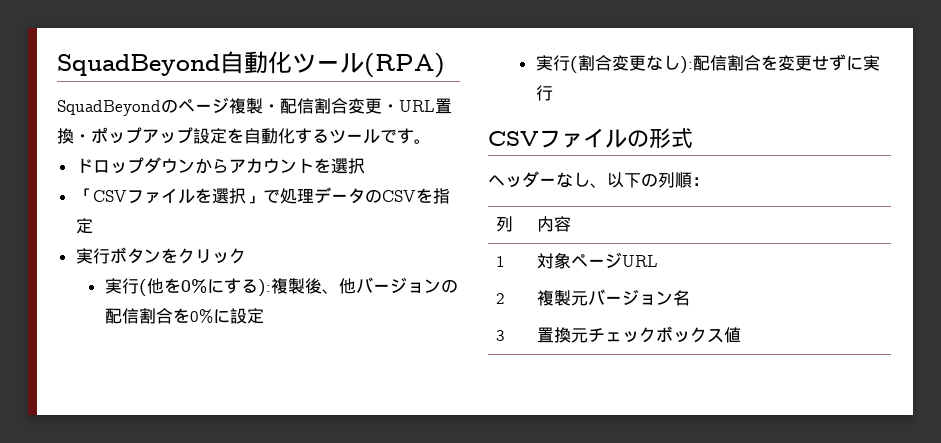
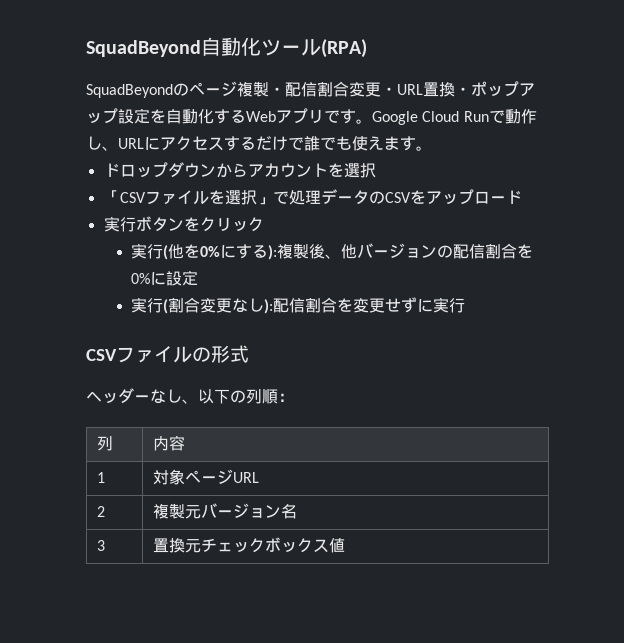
- SquadBeyondのページ複製・配信割合変更・URL置換・ポップアップ設定を自動化するツールです。
+ SquadBeyondのページ複製・配信割合変更・URL置換・ポップアップ設定を自動化するWebアプリです。Google Cloud Runで動作し、URLにアクセスするだけで誰でも使えます。
- 「CSVファイルを選択」で処理データのCSVを指定
+ 「CSVファイルを選択」で処理データのCSVをアップロード

